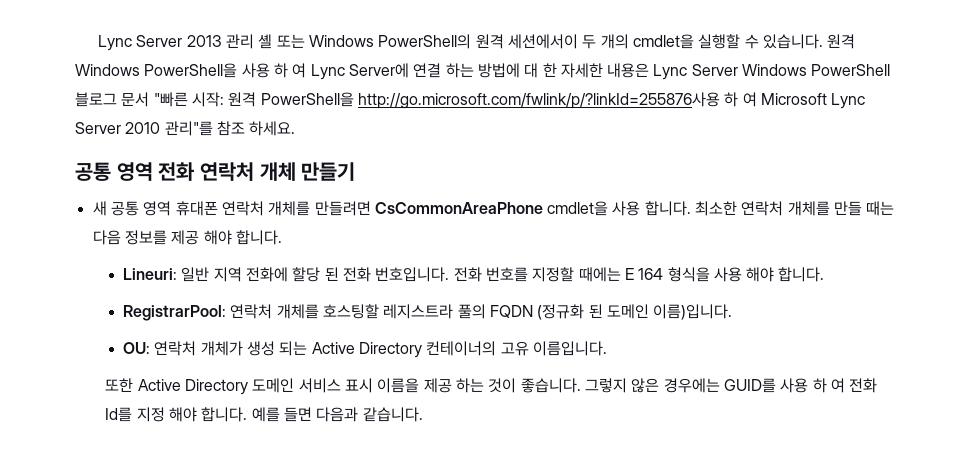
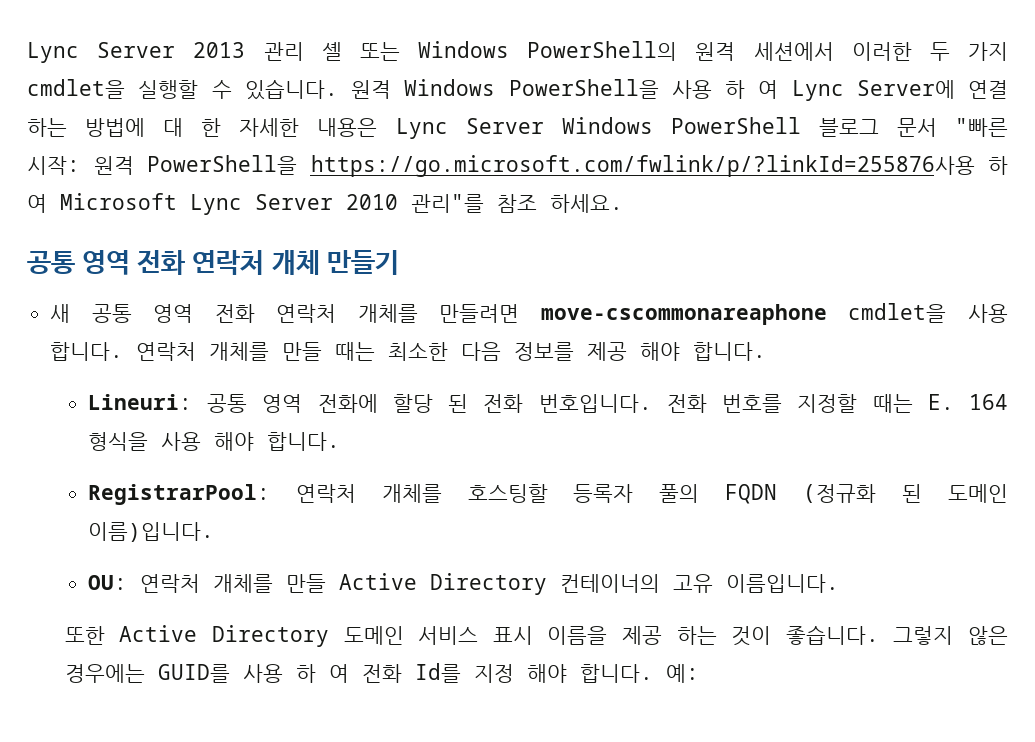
- Lync Server 2013 관리 셸 또는 Windows PowerShell의 원격 세션에서이 두 개의 cmdlet을 실행할 수 있습니다.
+ Lync Server 2013 관리 셸 또는 Windows PowerShell의 원격 세션에서 이러한 두 가지 cmdlet을 실행할 수 있습니다.
- 원격 Windows PowerShell을 사용 하 여 Lync Server에 연결 하는 방법에 대 한 자세한 내용은 Lync Server Windows PowerShell 블로그 문서 "빠른 시작: 원격 PowerShell을 http://go.microsoft.com/fwlink/p/?linkId=255876사용 하 여 Microsoft Lync Server 2010 관리"를 참조 하세요.
+ 원격 Windows PowerShell을 사용 하 여 Lync Server에 연결 하는 방법에 대 한 자세한 내용은 Lync Server Windows PowerShell 블로그 문서 "빠른 시작: 원격 PowerShell을 https://go.microsoft.com/fwlink/p/?linkId=255876사용 하 여 Microsoft Lync Server 2010 관리"를 참조 하세요.
- 새 공통 영역 휴대폰 연락처 개체를 만들려면 CsCommonAreaPhone cmdlet을 사용 합니다.
+ 새 공통 영역 전화 연락처 개체를 만들려면 move-cscommonareaphone cmdlet을 사용 합니다.
- 최소한 연락처 개체를 만들 때는 다음 정보를 제공 해야 합니다.
+ 연락처 개체를 만들 때는 최소한 다음 정보를 제공 해야 합니다.
- Lineuri: 일반 지역 전화에 할당 된 전화 번호입니다.
+ Lineuri: 공통 영역 전화에 할당 된 전화 번호입니다.
- 전화 번호를 지정할 때에는 E 164 형식을 사용 해야 합니다.
+ 전화 번호를 지정할 때는 E. 164 형식을 사용 해야 합니다.
- RegistrarPool: 연락처 개체를 호스팅할 레지스트라 풀의 FQDN (정규화 된 도메인 이름)입니다.
+ RegistrarPool: 연락처 개체를 호스팅할 등록자 풀의 FQDN (정규화 된 도메인 이름)입니다.
- OU: 연락처 개체가 생성 되는 Active Directory 컨테이너의 고유 이름입니다.
+ OU: 연락처 개체를 만들 Active Directory 컨테이너의 고유 이름입니다.
- 예를 들면 다음과 같습니다.
+ 예:

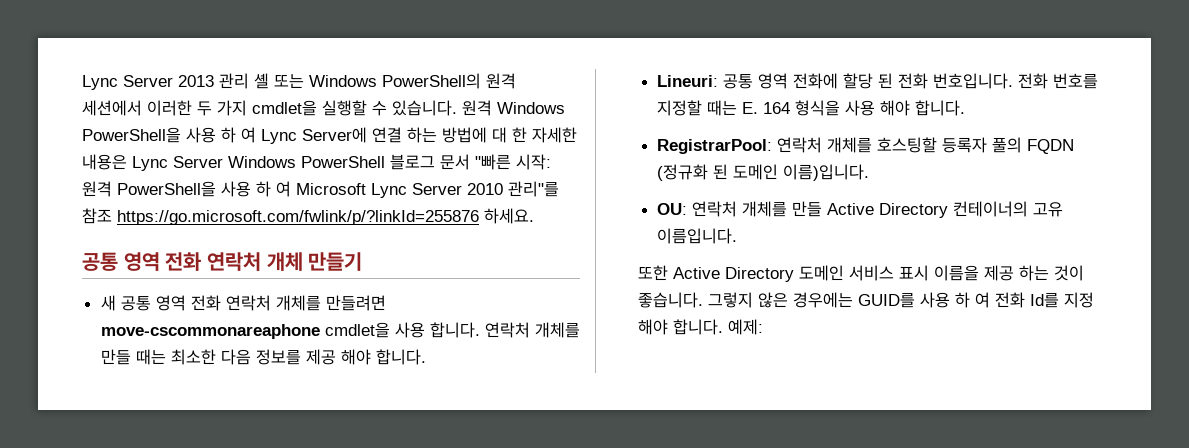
- 원격 Windows PowerShell을 사용 하 여 Lync Server에 연결 하는 방법에 대 한 자세한 내용은 Lync Server Windows PowerShell 블로그 문서 "빠른 시작: 원격 PowerShell을 https://go.microsoft.com/fwlink/p/?linkId=255876사용 하 여 Microsoft Lync Server 2010 관리"를 참조 하세요.
+ 원격 Windows PowerShell을 사용 하 여 Lync Server에 연결 하는 방법에 대 한 자세한 내용은 Lync Server Windows PowerShell 블로그 문서 "빠른 시작: 원격 PowerShell을 사용 하 여 Microsoft Lync Server 2010 관리"를 참조 https://go.microsoft.com/fwlink/p/?linkId=255876 하세요.
- 예:
+ 예제:

